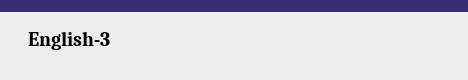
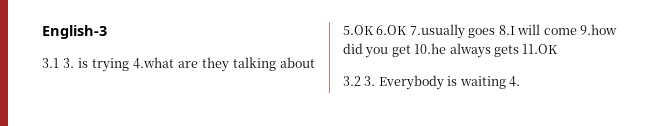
+ 3.1 3. is trying 4.what are they talking about 5.OK 6.OK 7.usually goes 8.I will come 9.how did you get 10.he always gets 11.OK
+ 3.2 3. Everybody is waiting 4.

